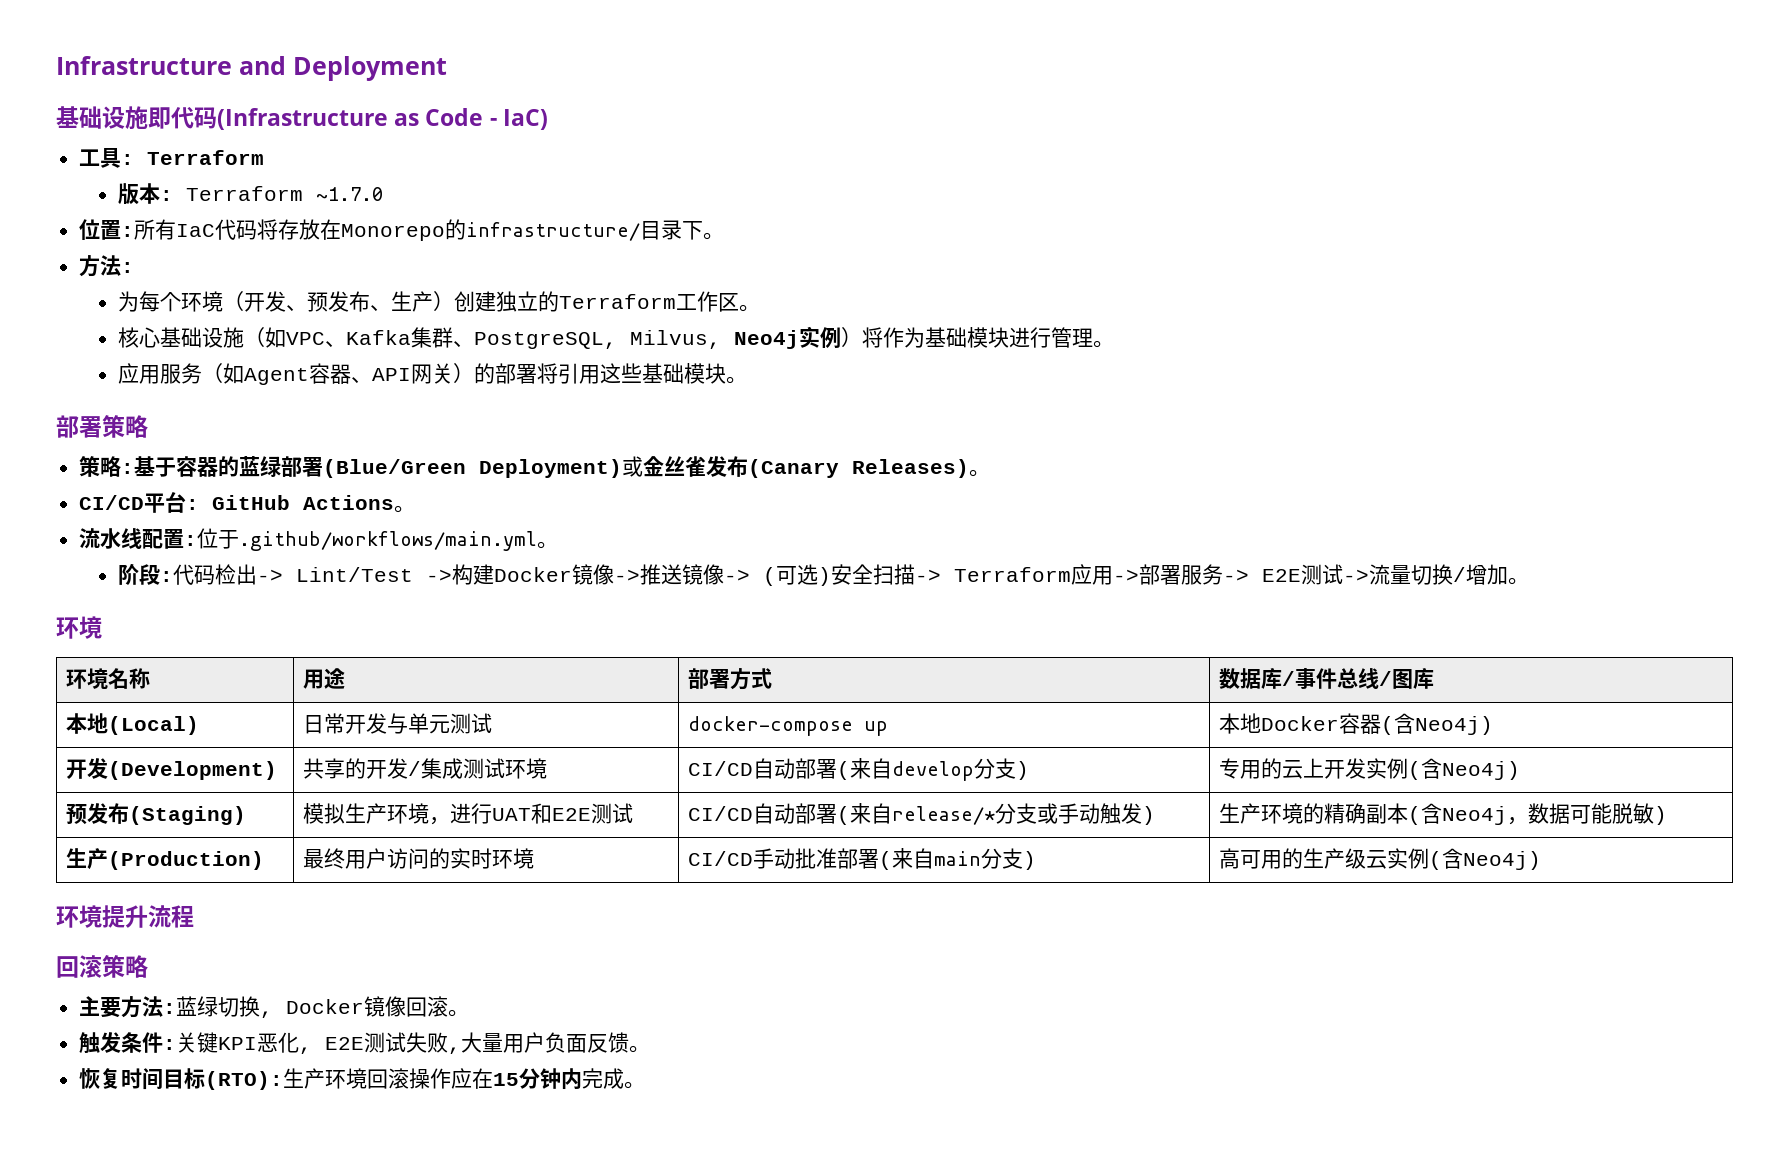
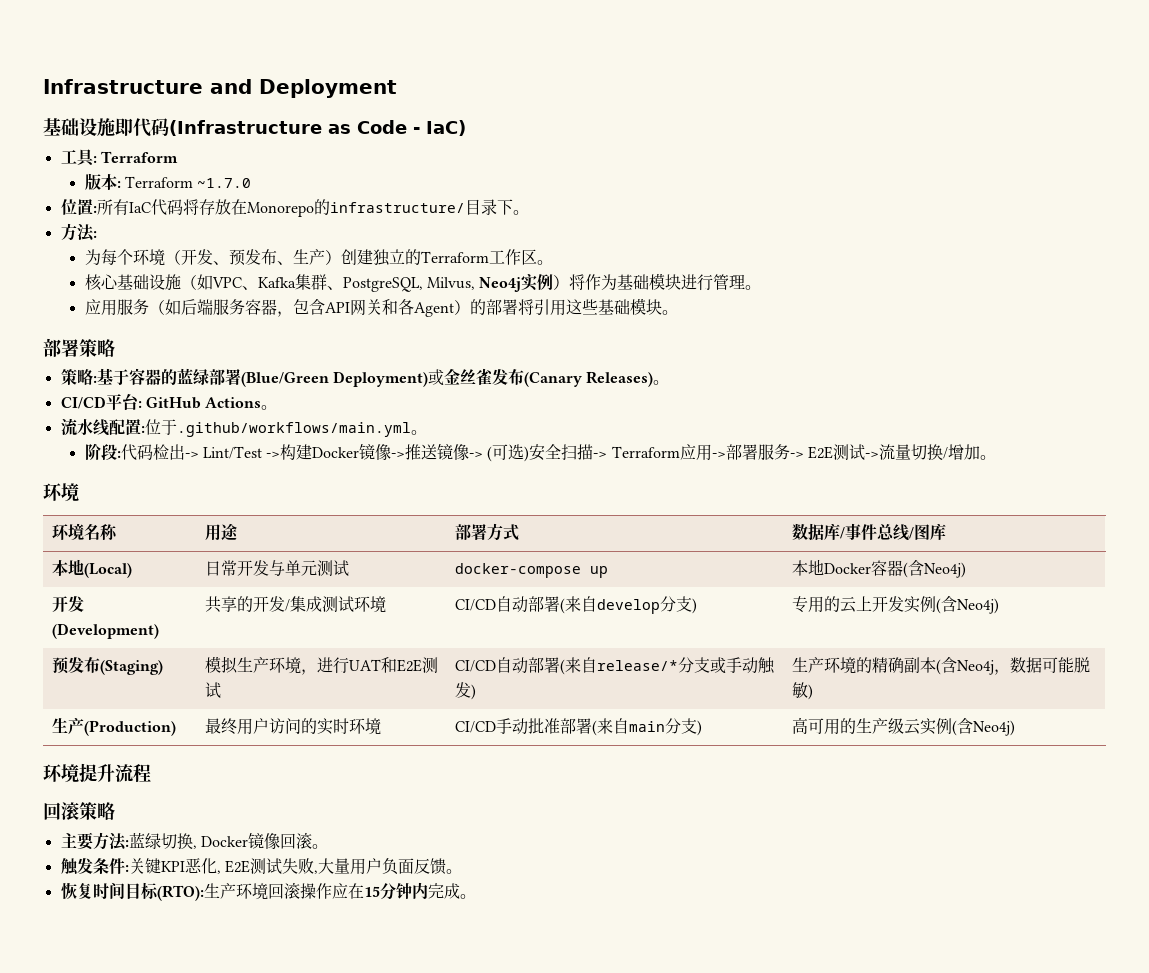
- 应用服务（如Agent容器、API网关）的部署将引用这些基础模块。
+ 应用服务（如后端服务容器，包含API网关和各Agent）的部署将引用这些基础模块。

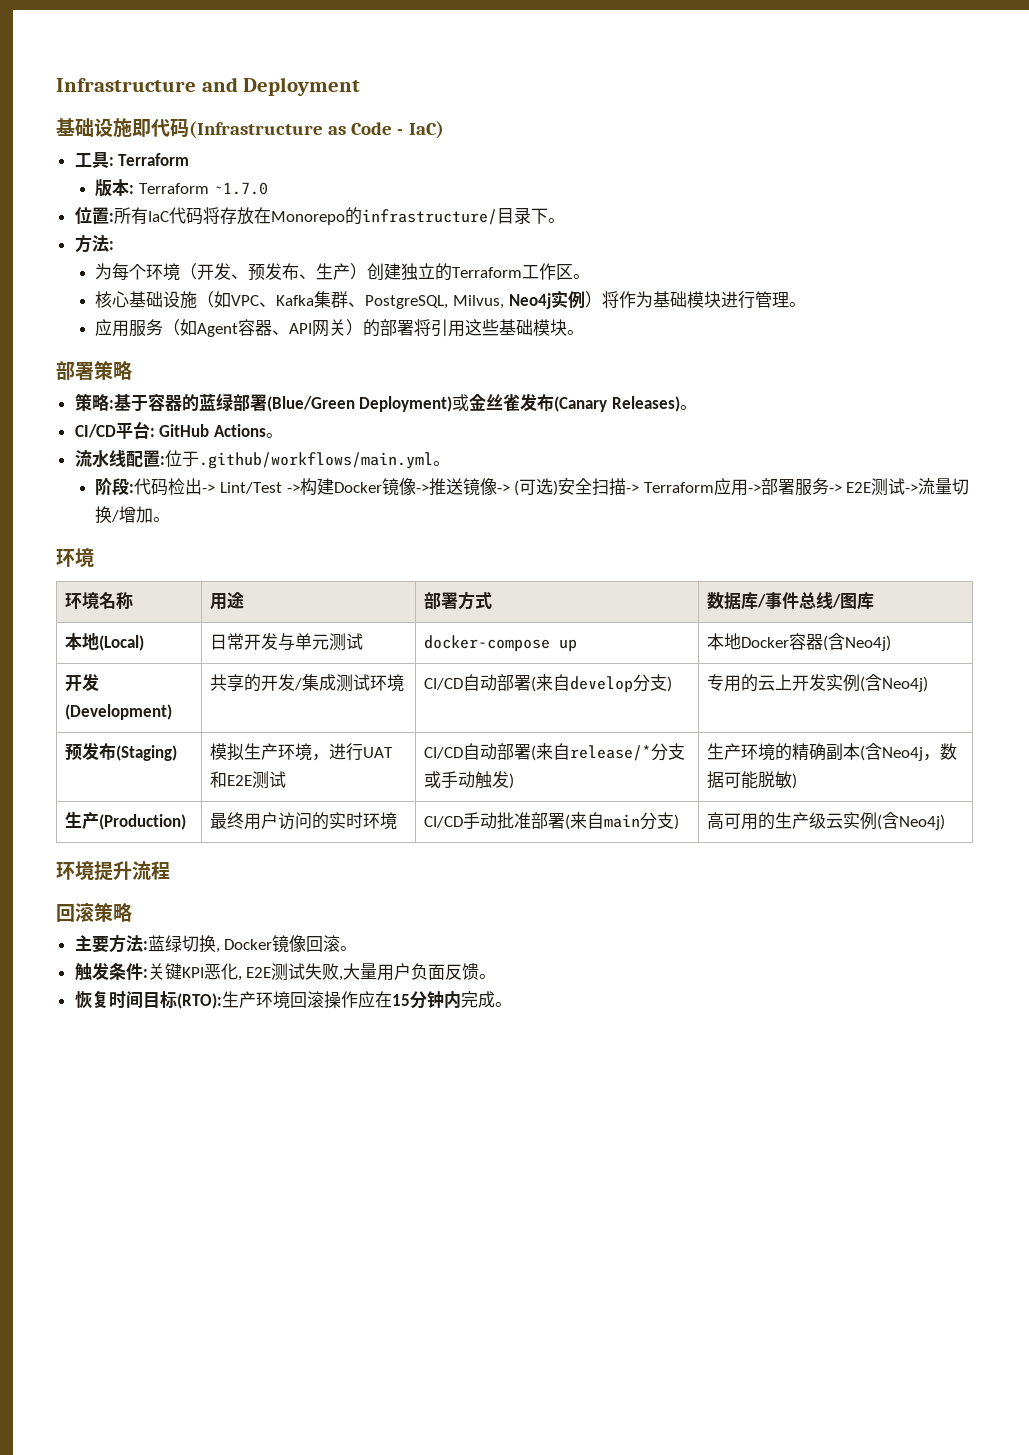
- 应用服务（如后端服务容器，包含API网关和各Agent）的部署将引用这些基础模块。
+ 应用服务（如Agent容器、API网关）的部署将引用这些基础模块。

